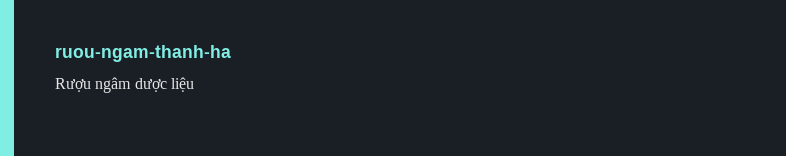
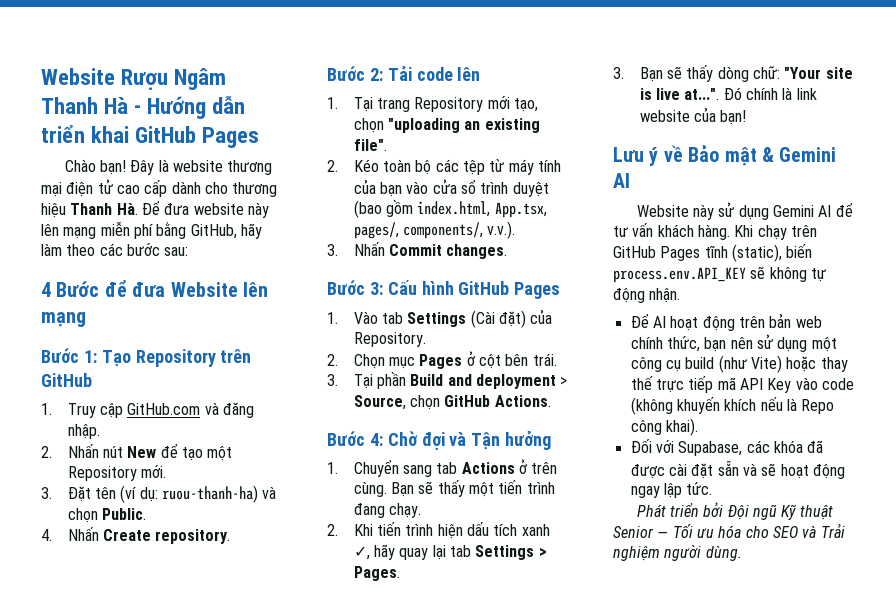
- ruou-ngam-thanh-ha
- Rượu ngâm dược liệu
+ Website Rượu Ngâm Thanh Hà - Hướng dẫn triển khai GitHub Pages
+ Chào bạn! Đây là website thương mại điện tử cao cấp dành cho thương hiệu Thanh Hà. Để đưa website này lên mạng miễn phí bằng GitHub, hãy làm theo các bước sau:
+ 4 Bước để đưa Website lên mạng
+ Bước 1: Tạo Repository trên GitHub
+ 1. Truy cập GitHub.com và đăng nhập.
+ 2. Nhấn nút New để tạo một Repository mới.
+ 3. Đặt tên (ví dụ: ruou-thanh-ha) và chọn Public.
+ 4. Nhấn Create repository.
+ Bước 2: Tải code lên
+ 1. Tại trang Repository mới tạo, chọn "uploading an existing file".
+ 2. Kéo toàn bộ các tệp từ máy tính của bạn vào cửa sổ trình duyệt (bao gồm index.html, App.tsx, pages/, components/, v.v.).
+ 3. Nhấn Commit changes.
+ Bước 3: Cấu hình GitHub Pages
+ 1. Vào tab Settings (Cài đặt) của Repository.
+ 2. Chọn mục Pages ở cột bên trái.
+ 3. Tại phần Build and deployment > Source, chọn GitHub Actions.
+ Bước 4: Chờ đợi và Tận hưởng
+ 1. Chuyển sang tab Actions ở trên cùng. Bạn sẽ thấy một tiến trình đang chạy.
+ 2. Khi tiến trình hiện dấu tích xanh ✓, hãy quay lại tab Settings > Pages.
+ 3. Bạn sẽ thấy dòng chữ: "Your site is live at...". Đó chính là link website của bạn!
+ Lưu ý về Bảo mật & Gemini AI
+ Website này sử dụng Gemini AI để tư vấn khách hàng. Khi chạy trên GitHub Pages tĩnh (static), biến process.env.API_KEY sẽ không tự động nhận.
+ Để AI hoạt động trên bản web chính thức, bạn nên sử dụng một công cụ build (như Vite) hoặc thay thế trực tiếp mã API Key vào code (không khuyến khích nếu là Repo công khai).
+ Đối với Supabase, các khóa đã được cài đặt sẵn và sẽ hoạt động ngay lập tức.
+ Phát triển bởi Đội ngũ Kỹ thuật Senior — Tối ưu hóa cho SEO và Trải nghiệm người dùng.

